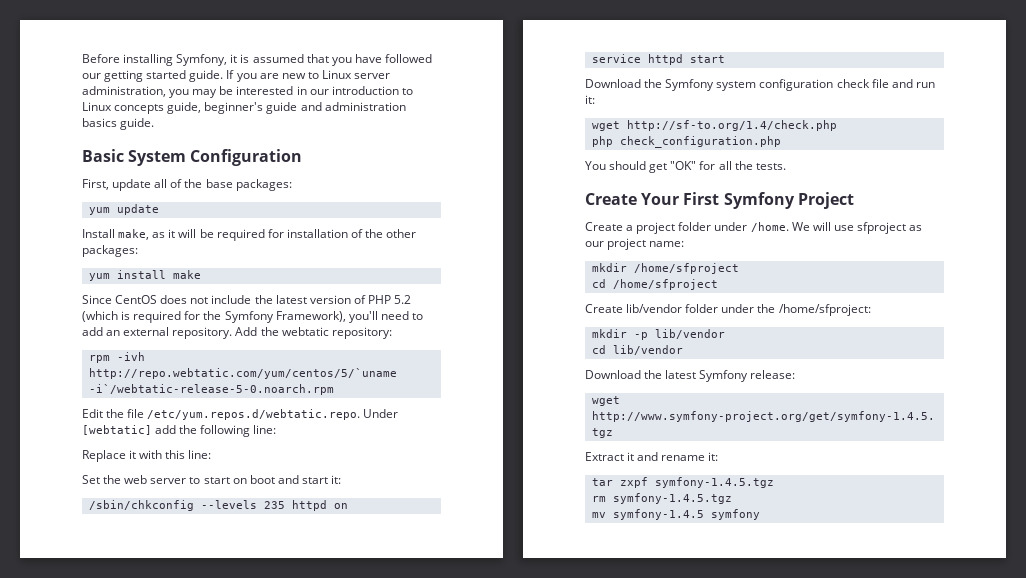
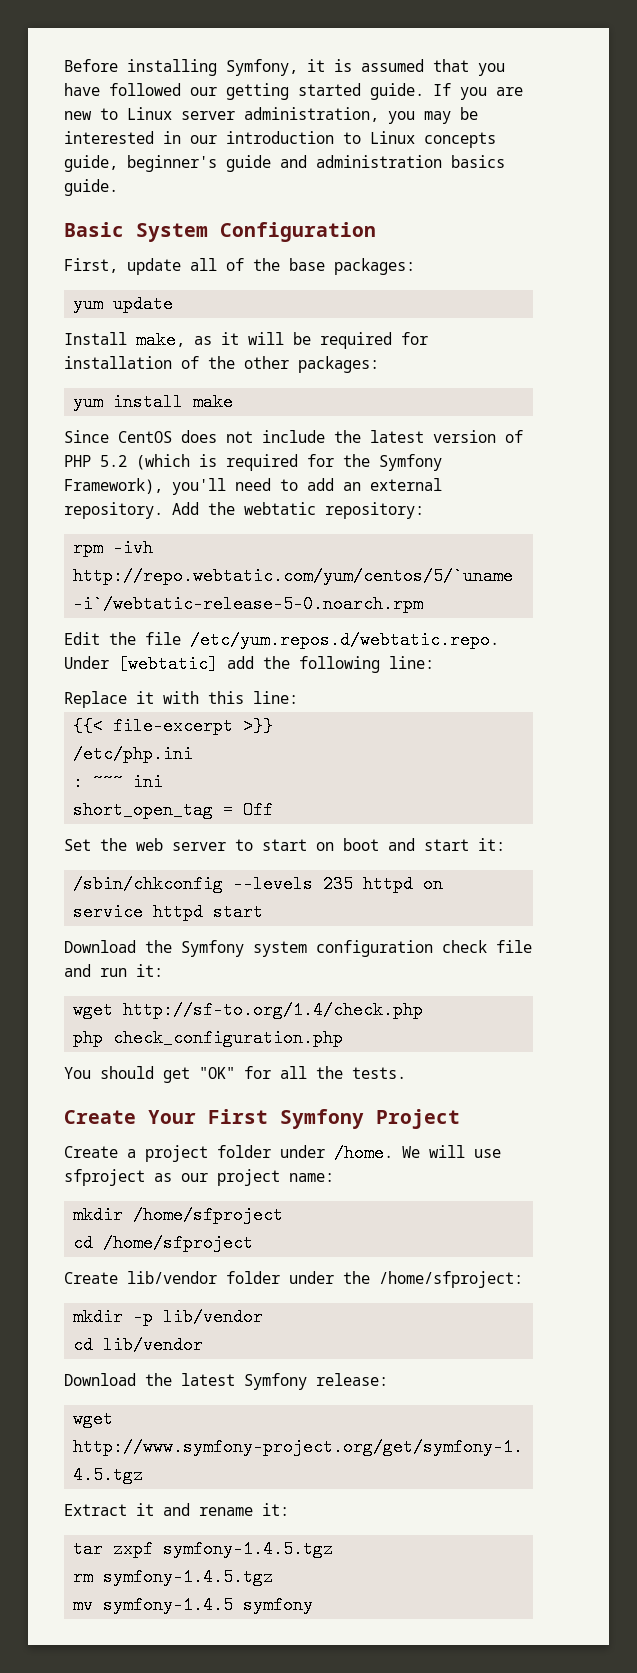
+ {{< file-excerpt >}}
+ /etc/php.ini
+ : ~~~ ini
+ short_open_tag = Off

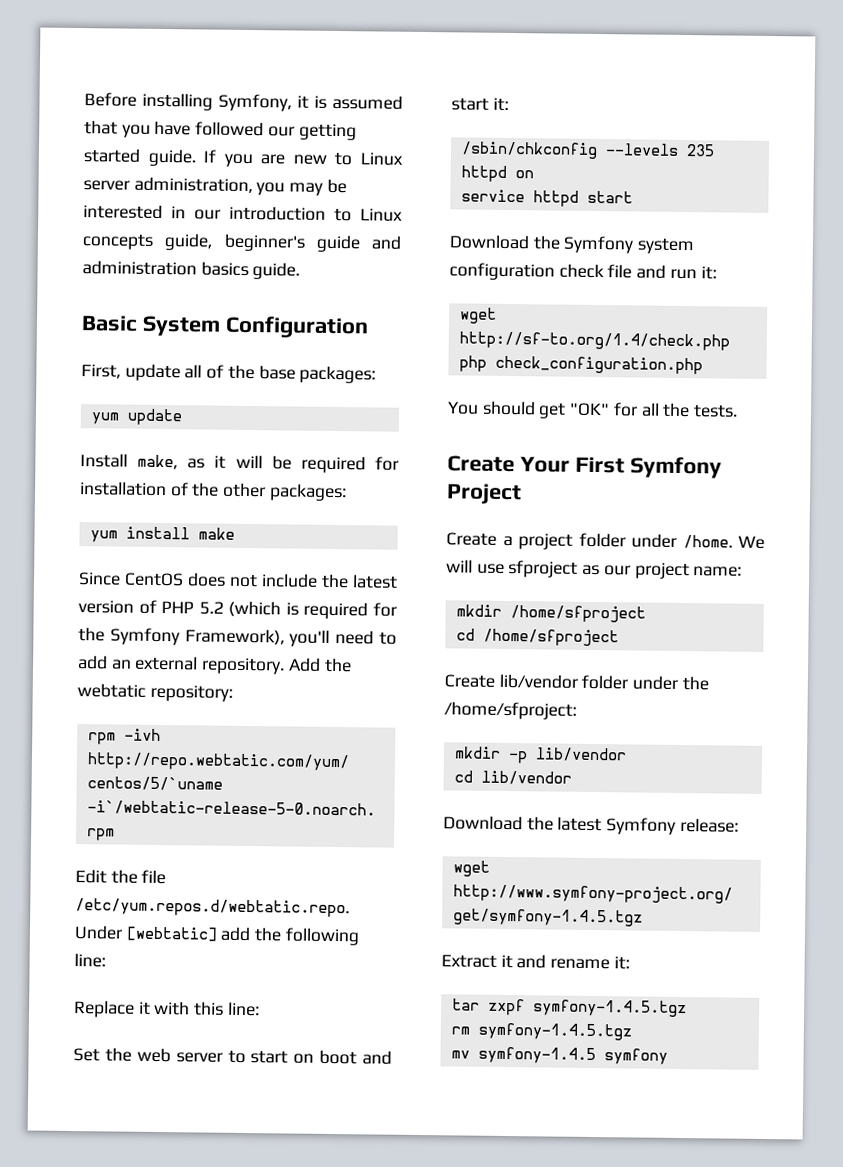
- {{< file-excerpt >}}
- /etc/php.ini
- : ~~~ ini
- short_open_tag = Off

